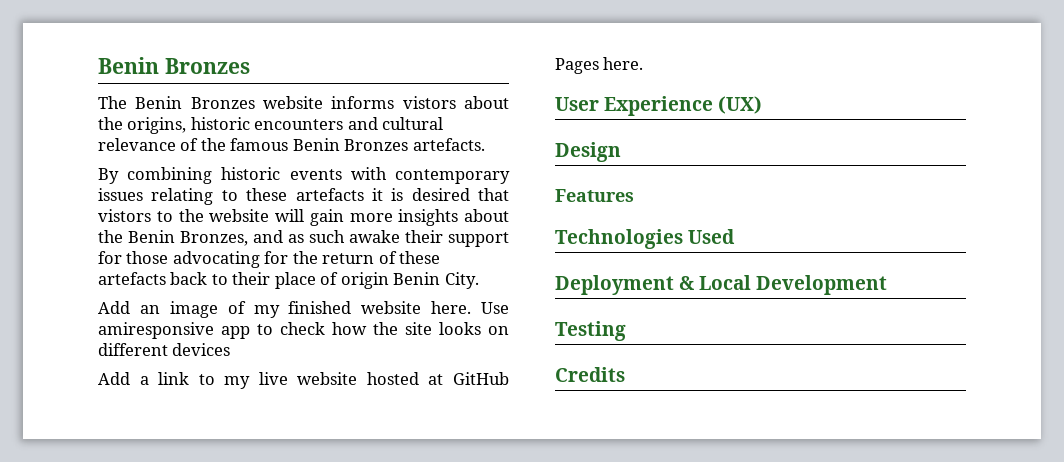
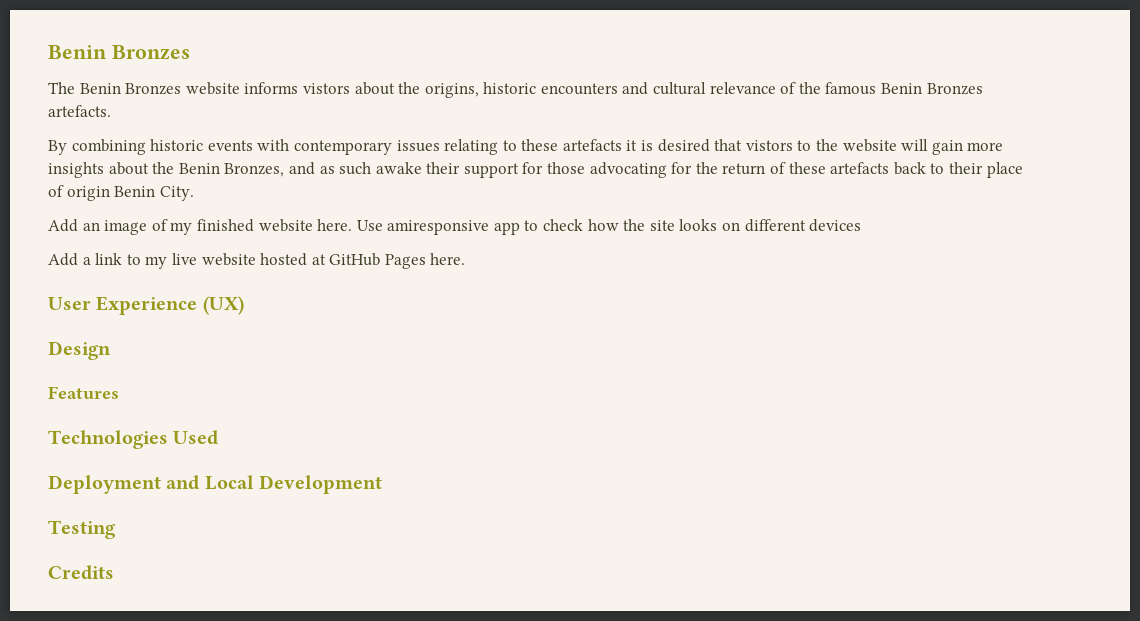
- Deployment & Local Development
+ Deployment and Local Development

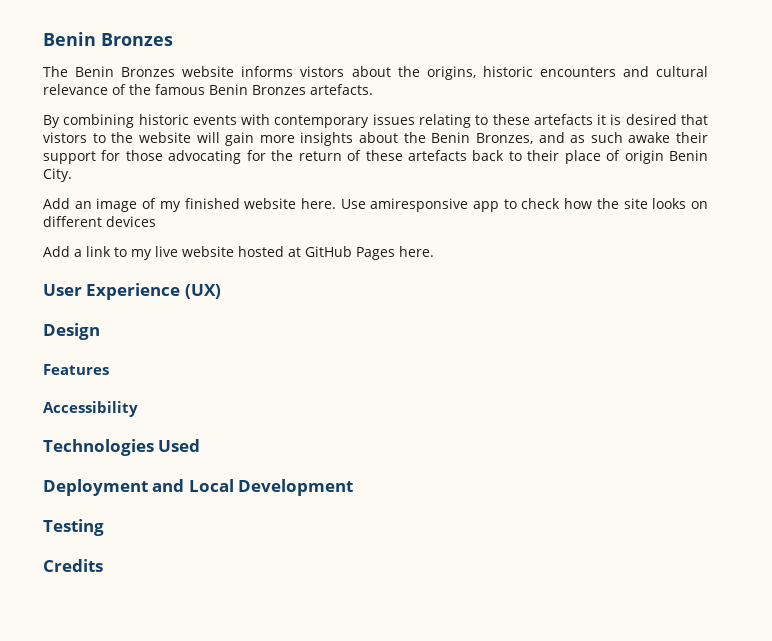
+ Accessibility

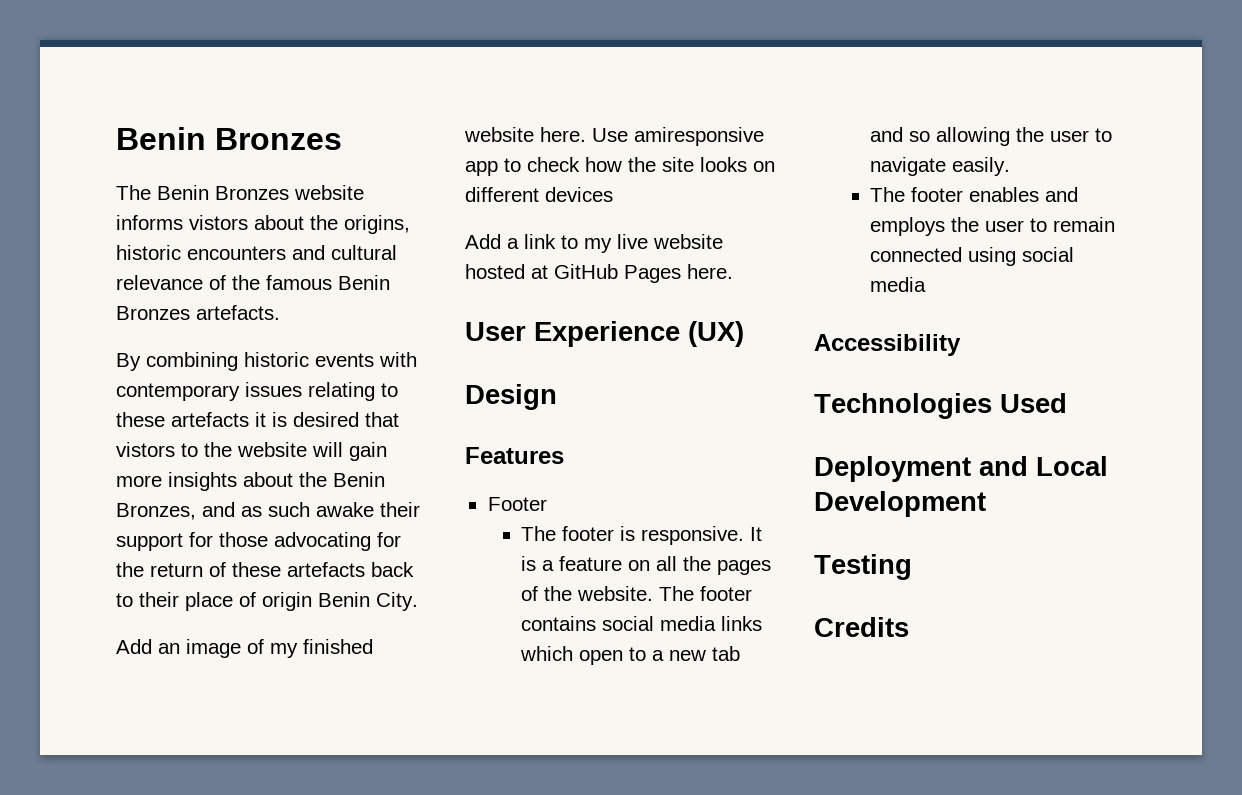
+ Footer
+ The footer is responsive. It is a feature on all the pages of the website. The footer contains social media links which open to a new tab and so allowing the user to navigate easily.
+ The footer enables and employs the user to remain connected using social media

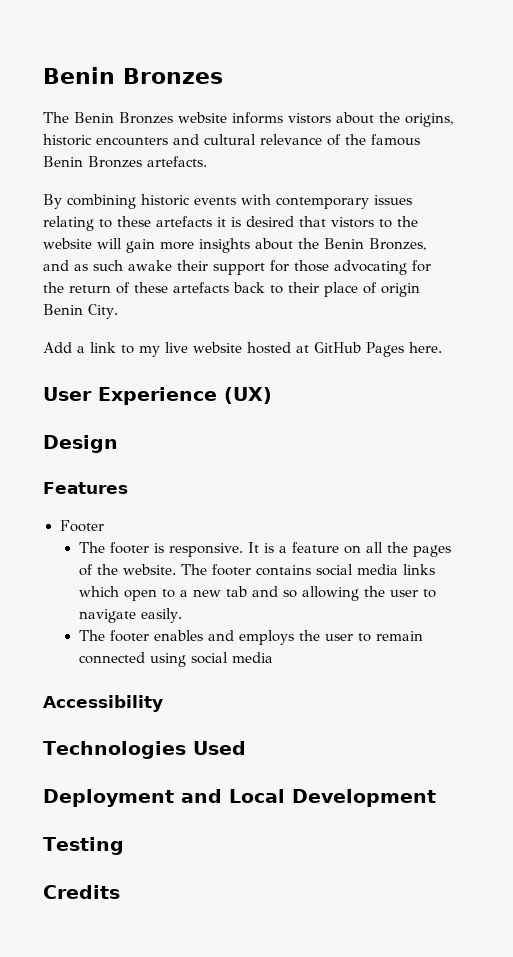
- Add an image of my finished website here. Use amiresponsive app to check how the site looks on different devices

